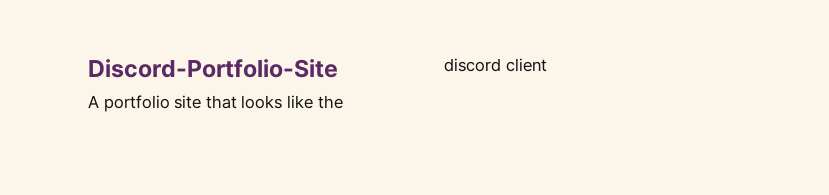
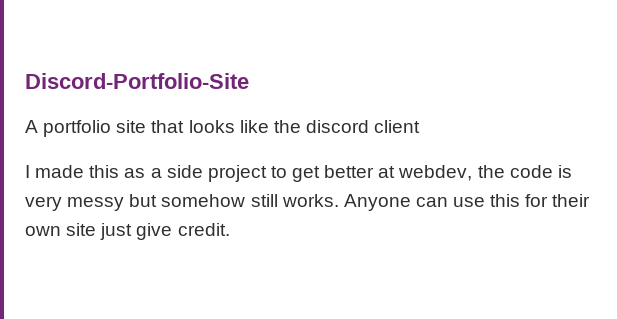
+ I made this as a side project to get better at webdev, the code is very messy but somehow still works. Anyone can use this for their own site just give credit.

